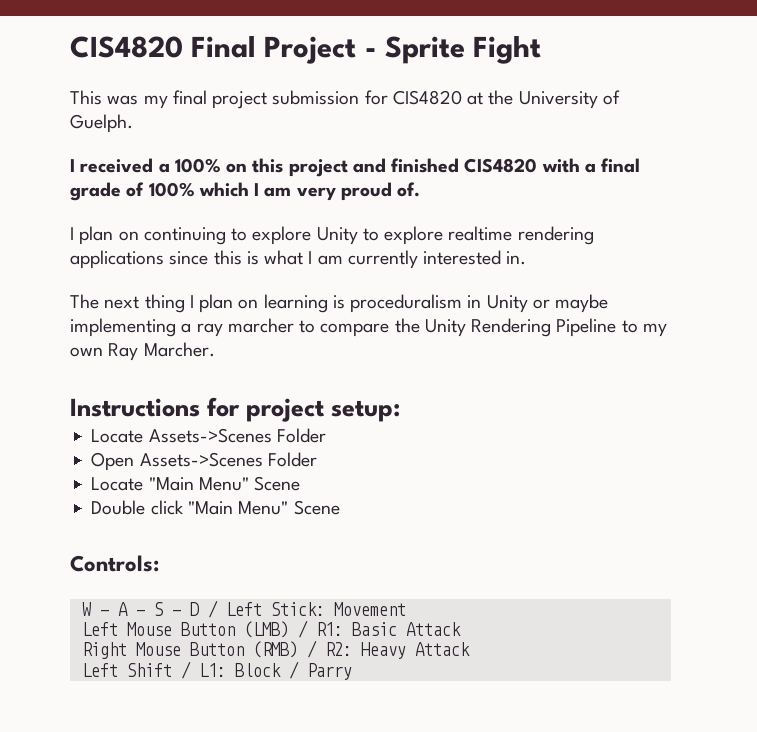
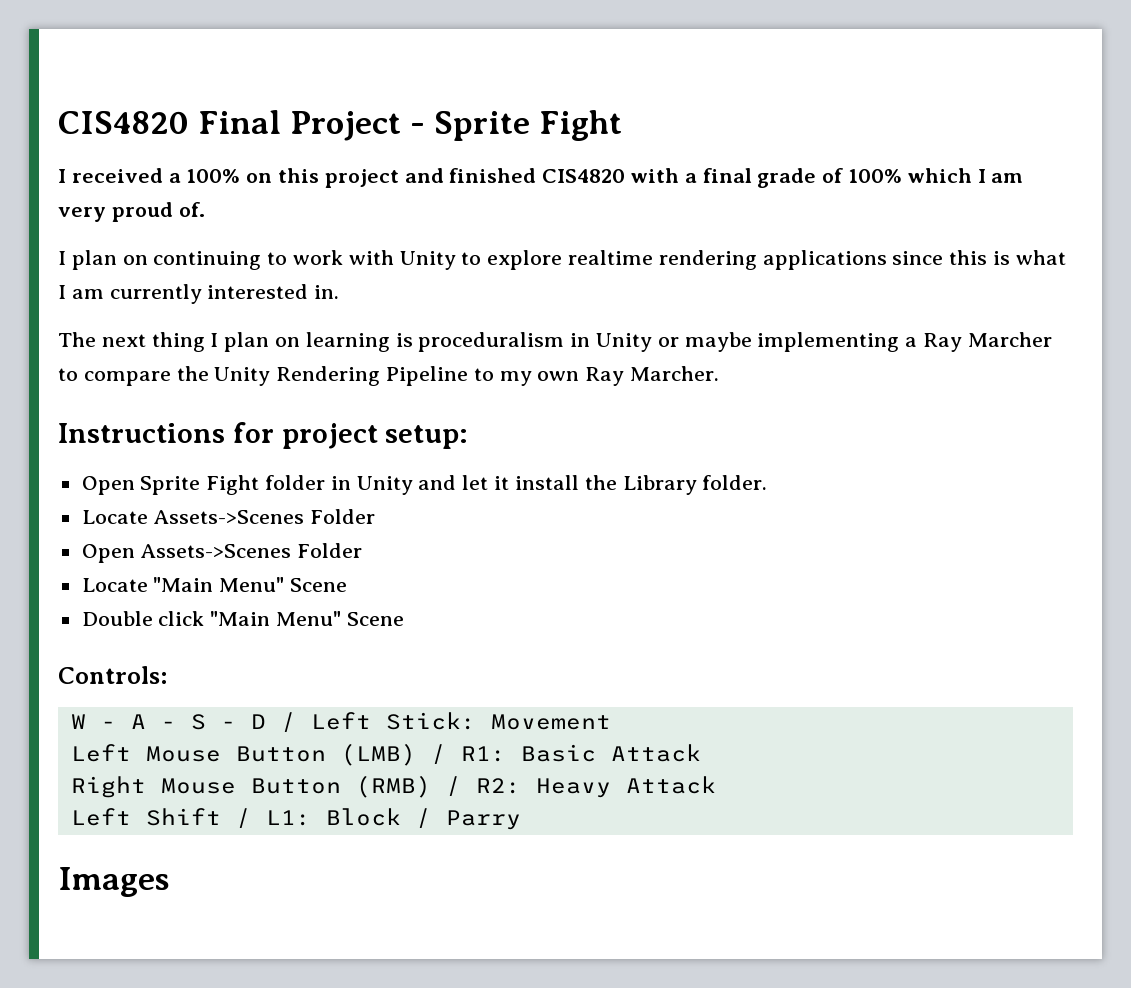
- This was my final project submission for CIS4820 at the University of Guelph.
- I plan on continuing to explore Unity to explore realtime rendering applications since this is what I am currently interested in.
+ I plan on continuing to work with Unity to explore realtime rendering applications since this is what I am currently interested in.
- The next thing I plan on learning is proceduralism in Unity or maybe implementing a ray marcher to compare the Unity Rendering Pipeline to my own Ray Marcher.
+ The next thing I plan on learning is proceduralism in Unity or maybe implementing a Ray Marcher to compare the Unity Rendering Pipeline to my own Ray Marcher.
+ Open Sprite Fight folder in Unity and let it install the Library folder.
+ Images

